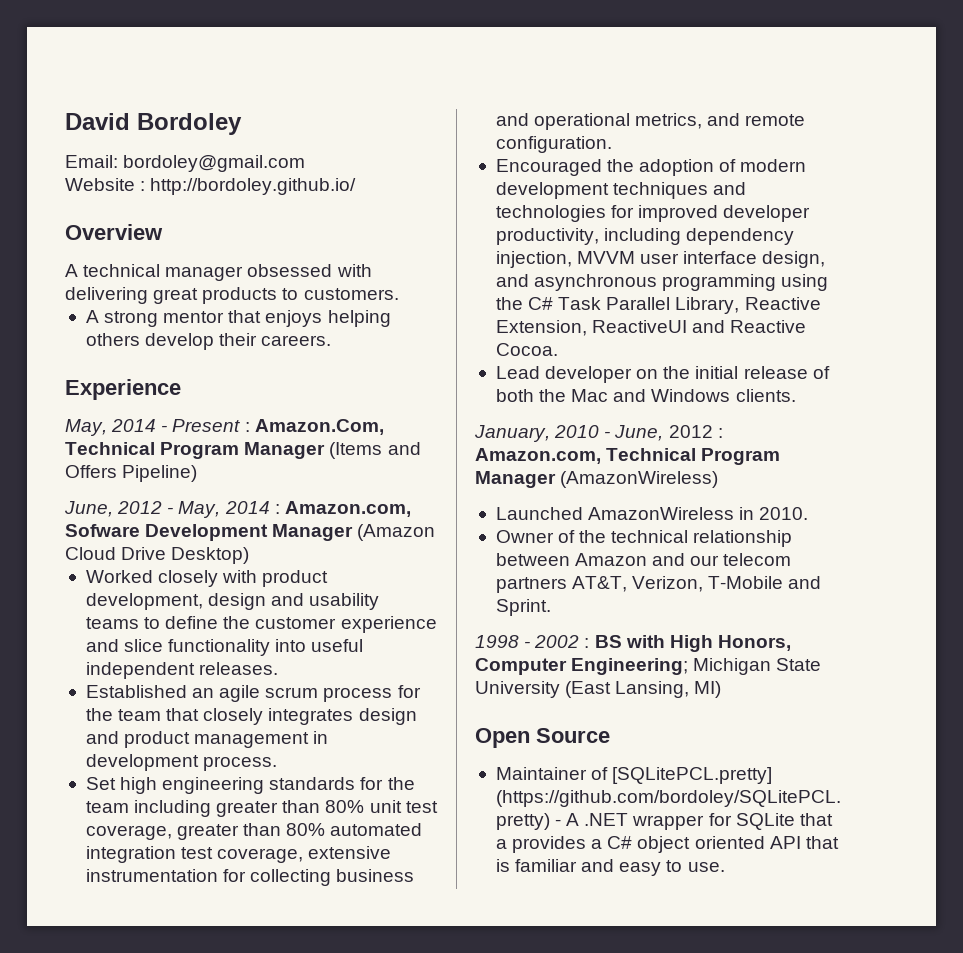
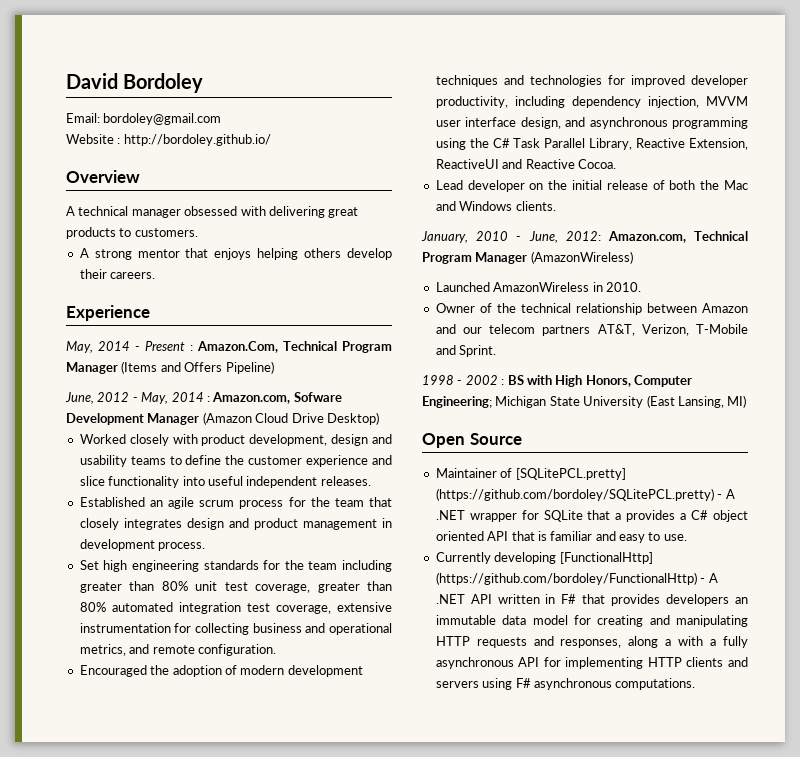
- January, 2010 - June, 2012 : Amazon.com, Technical Program Manager (AmazonWireless)
+ January, 2010 - June, 2012: Amazon.com, Technical Program Manager (AmazonWireless)
+ Currently developing [FunctionalHttp] (https://github.com/bordoley/FunctionalHttp) - A .NET API written in F# that provides developers an immutable data model for creating and manipulating HTTP requests and responses, along a with a fully asynchronous API for implementing HTTP clients and servers using F# asynchronous computations.

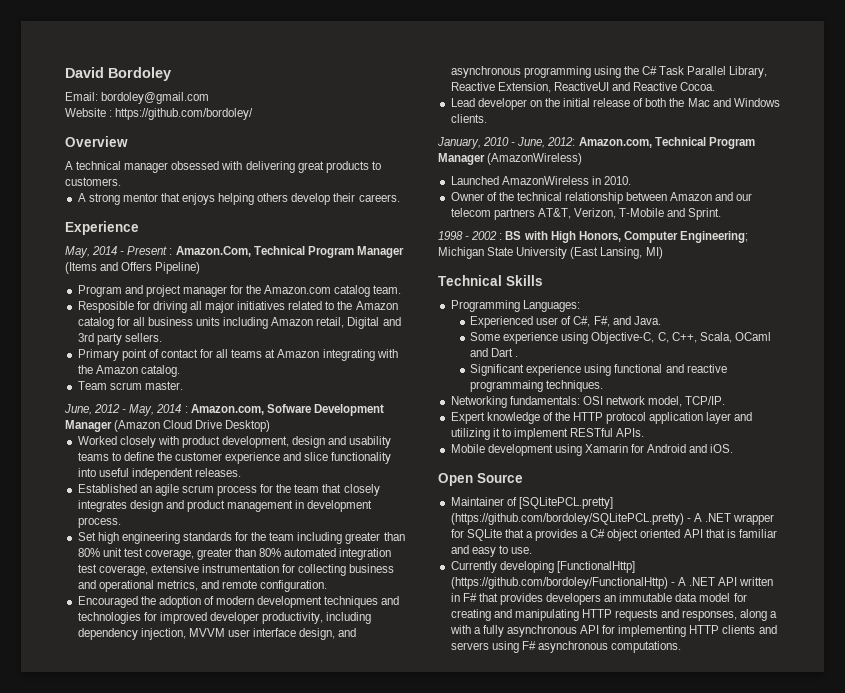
- Website : http://bordoley.github.io/
+ Website : https://github.com/bordoley/
+ Program and project manager for the Amazon.com catalog team.
+ Resposible for driving all major initiatives related to the Amazon catalog for all business units including Amazon retail, Digital and 3rd party sellers.
+ Primary point of contact for all teams at Amazon integrating with the Amazon catalog.
+ Team scrum master.
+ Technical Skills
+ Programming Languages:
+ Experienced user of C#, F#, and Java.
+ Some experience using Objective-C, C, C++, Scala, OCaml and Dart .
+ Significant experience using functional and reactive programmaing techniques.
+ Networking fundamentals: OSI network model, TCP/IP.
+ Expert knowledge of the HTTP protocol application layer and utilizing it to implement RESTful APIs.
+ Mobile development using Xamarin for Android and iOS.

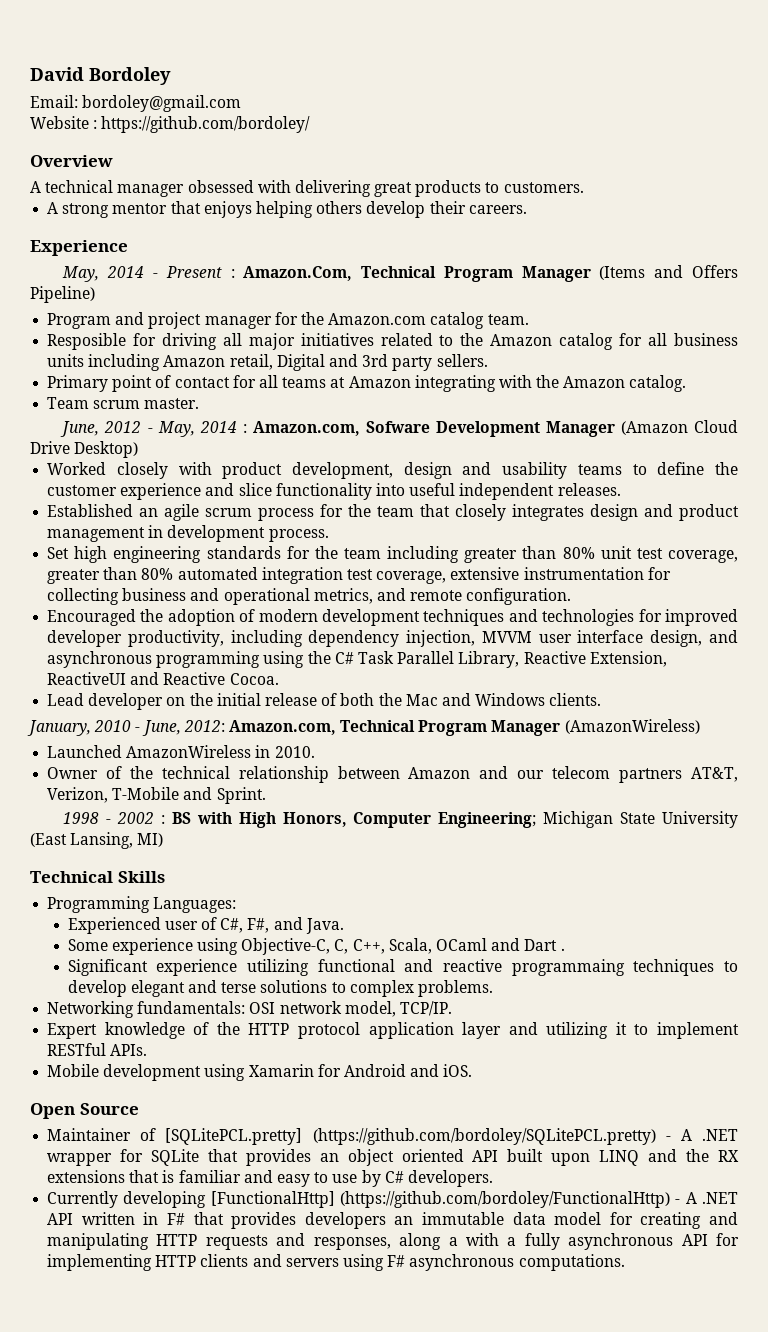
- Significant experience using functional and reactive programmaing techniques.
+ Significant experience utilizing functional and reactive programmaing techniques to develop elegant and terse solutions to complex problems.
- Maintainer of [SQLitePCL.pretty] (https://github.com/bordoley/SQLitePCL.pretty) - A .NET wrapper for SQLite that a provides a C# object oriented API that is familiar and easy to use.
+ Maintainer of [SQLitePCL.pretty] (https://github.com/bordoley/SQLitePCL.pretty) - A .NET wrapper for SQLite that provides an object oriented API built upon LINQ and the RX extensions that is familiar and easy to use by C# developers.

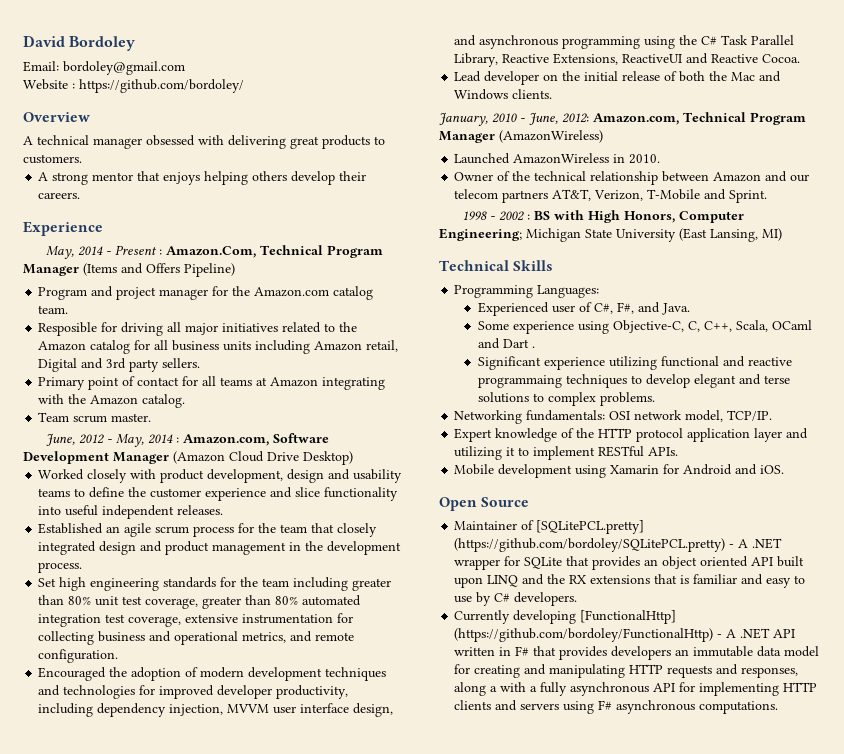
- June, 2012 - May, 2014 : Amazon.com, Sofware Development Manager (Amazon Cloud Drive Desktop)
+ June, 2012 - May, 2014 : Amazon.com, Software Development Manager (Amazon Cloud Drive Desktop)
- Established an agile scrum process for the team that closely integrates design and product management in development process.
+ Established an agile scrum process for the team that closely integrated design and product management in the development process.
- Encouraged the adoption of modern development techniques and technologies for improved developer productivity, including dependency injection, MVVM user interface design, and asynchronous programming using the C# Task Parallel Library, Reactive Extension, ReactiveUI and Reactive Cocoa.
+ Encouraged the adoption of modern development techniques and technologies for improved developer productivity, including dependency injection, MVVM user interface design, and asynchronous programming using the C# Task Parallel Library, Reactive Extensions, ReactiveUI and Reactive Cocoa.

